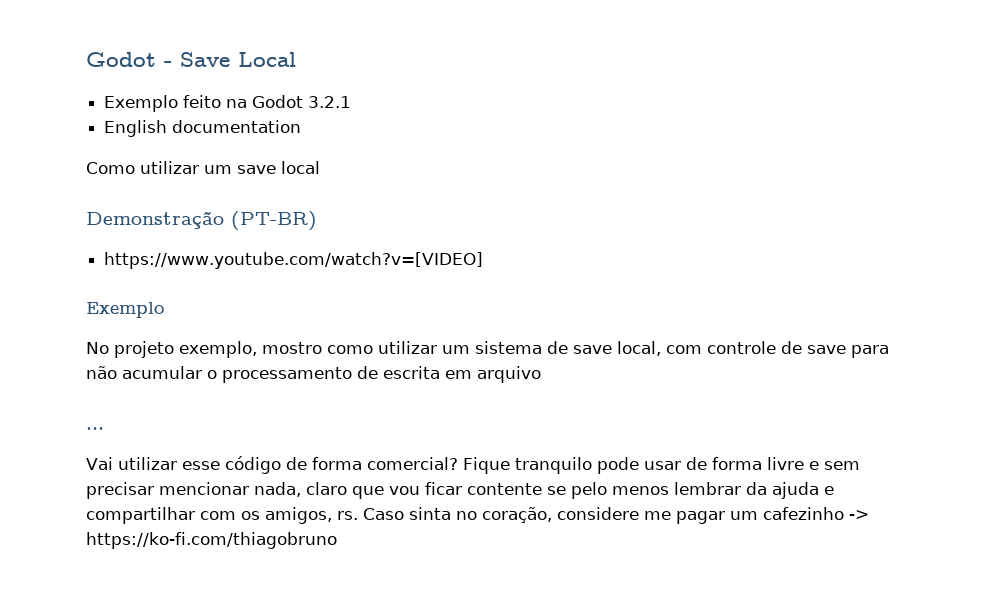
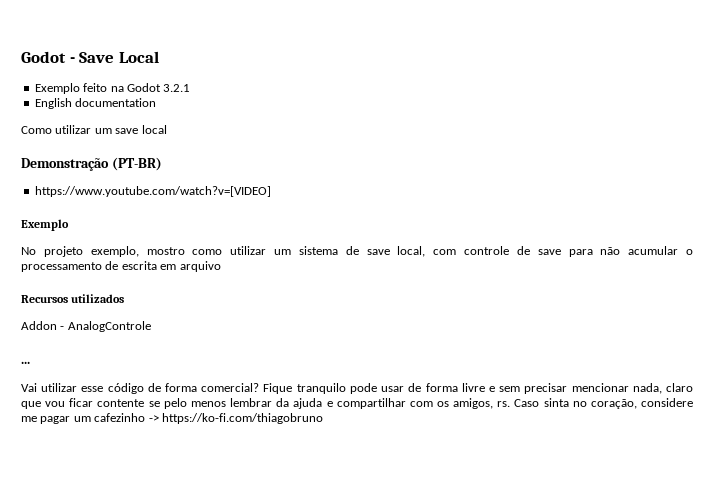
+ Recursos utilizados
+ Addon - AnalogControle

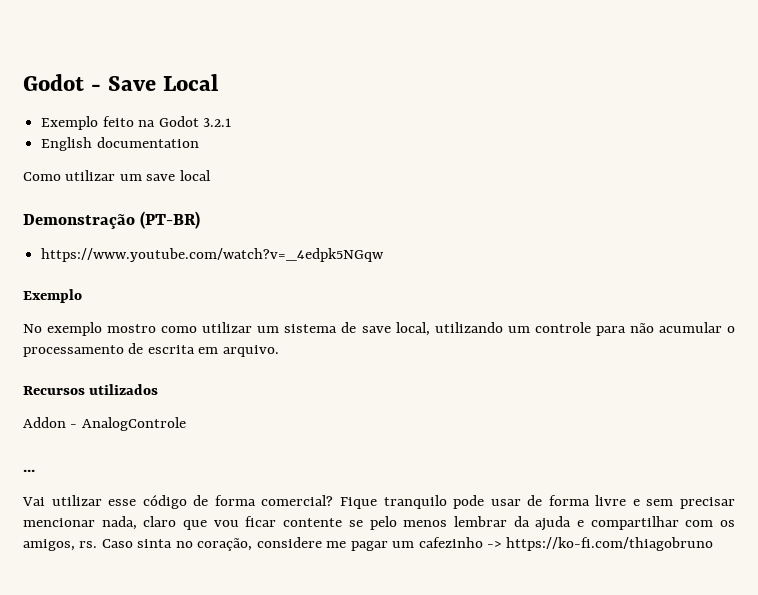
- https://www.youtube.com/watch?v=[VIDEO]
+ https://www.youtube.com/watch?v=_4edpk5NGqw
- No projeto exemplo, mostro como utilizar um sistema de save local, com controle de save para não acumular o processamento de escrita em arquivo
+ No exemplo mostro como utilizar um sistema de save local, utilizando um controle para não acumular o processamento de escrita em arquivo.

